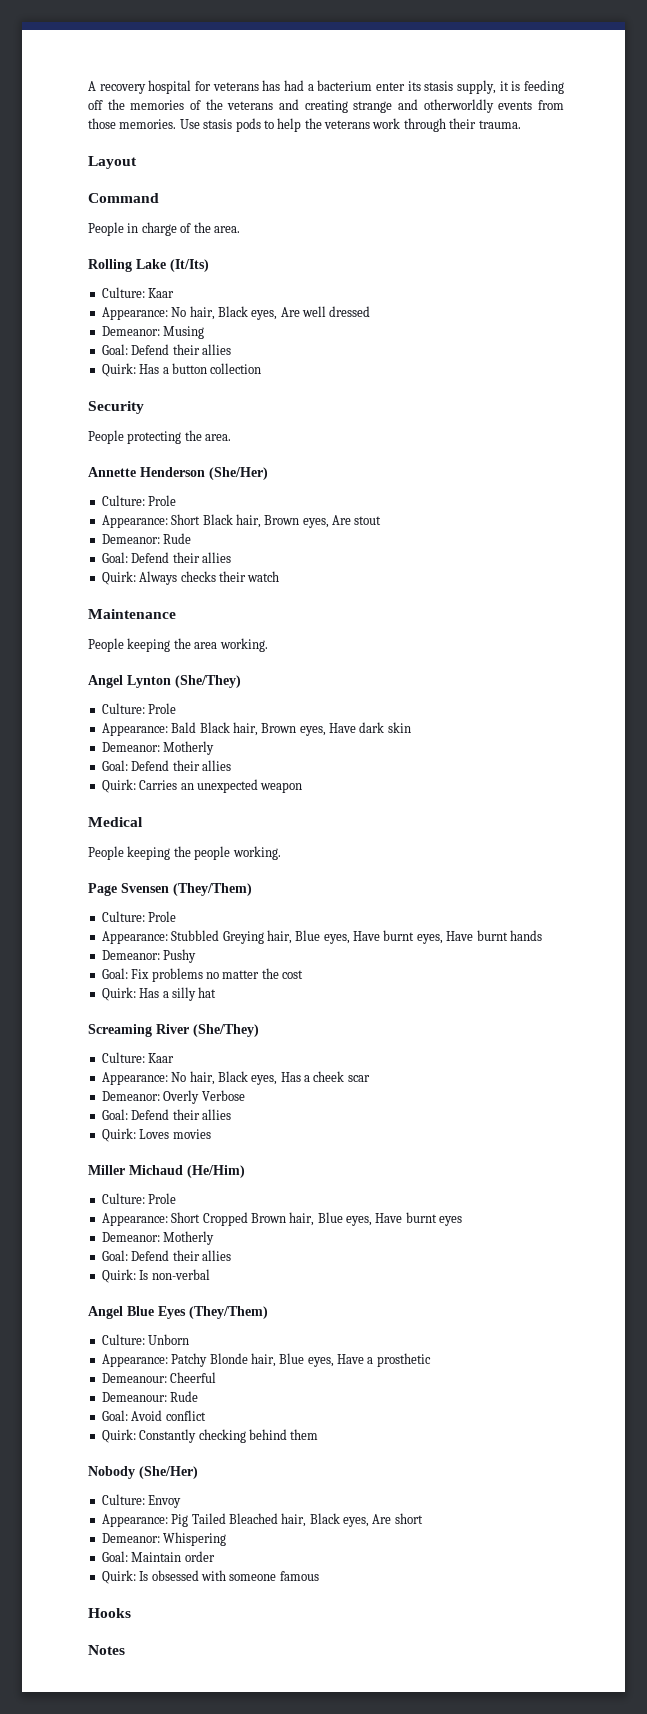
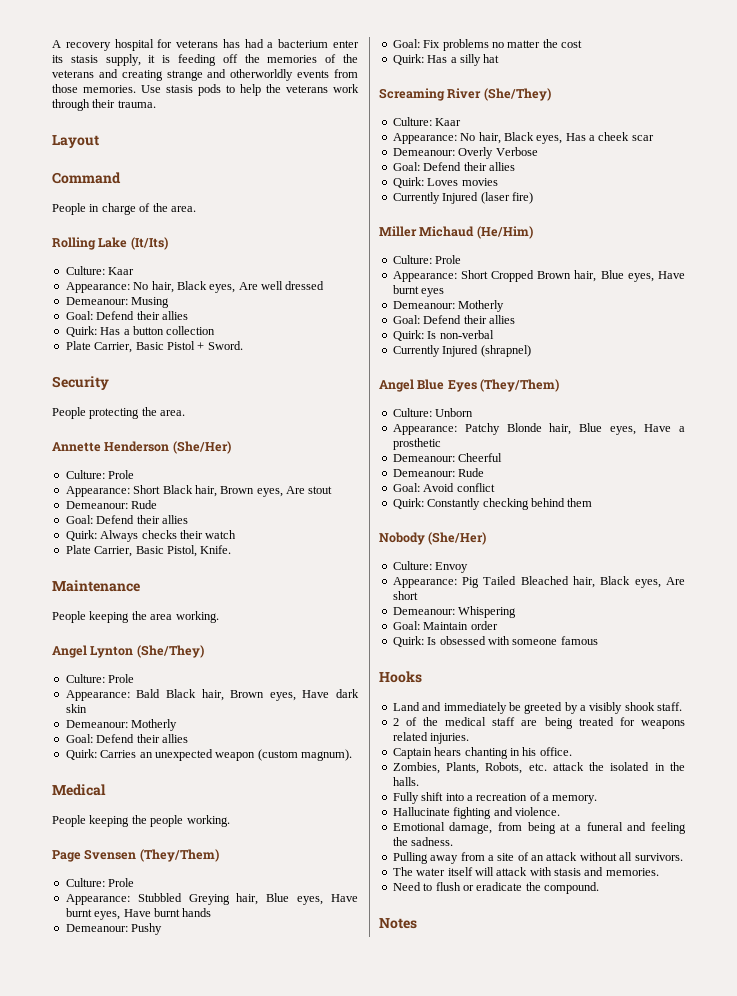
- Demeanor: Musing
+ Demeanour: Musing
+ Plate Carrier, Basic Pistol + Sword.
  Appearance: Short Black hair, Brown eyes, Are stout
- Demeanor: Rude
+ Demeanour: Rude
+ Plate Carrier, Basic Pistol, Knife.
  Appearance: Bald Black hair, Brown eyes, Have dark skin
- Demeanor: Motherly
+ Demeanour: Motherly
- Quirk: Carries an unexpected weapon
+ Quirk: Carries an unexpected weapon (custom magnum).
- Demeanor: Pushy
+ Demeanour: Pushy
- Demeanor: Overly Verbose
+ Demeanour: Overly Verbose
+ Currently Injured (laser fire)
  Appearance: Short Cropped Brown hair, Blue eyes, Have burnt eyes
- Demeanor: Motherly
+ Demeanour: Motherly
+ Currently Injured (shrapnel)
- Demeanor: Whispering
+ Demeanour: Whispering
+ Land and immediately be greeted by a visibly shook staff.
+ 2 of the medical staff are being treated for weapons related injuries.
+ Captain hears chanting in his office.
+ Zombies, Plants, Robots, etc. attack the isolated in the halls.
+ Fully shift into a recreation of a memory.
+ Hallucinate fighting and violence.
+ Emotional damage, from being at a funeral and feeling the sadness.
+ Pulling away from a site of an attack without all survivors.
+ The water itself will attack with stasis and memories.
+ Need to flush or eradicate the compound.

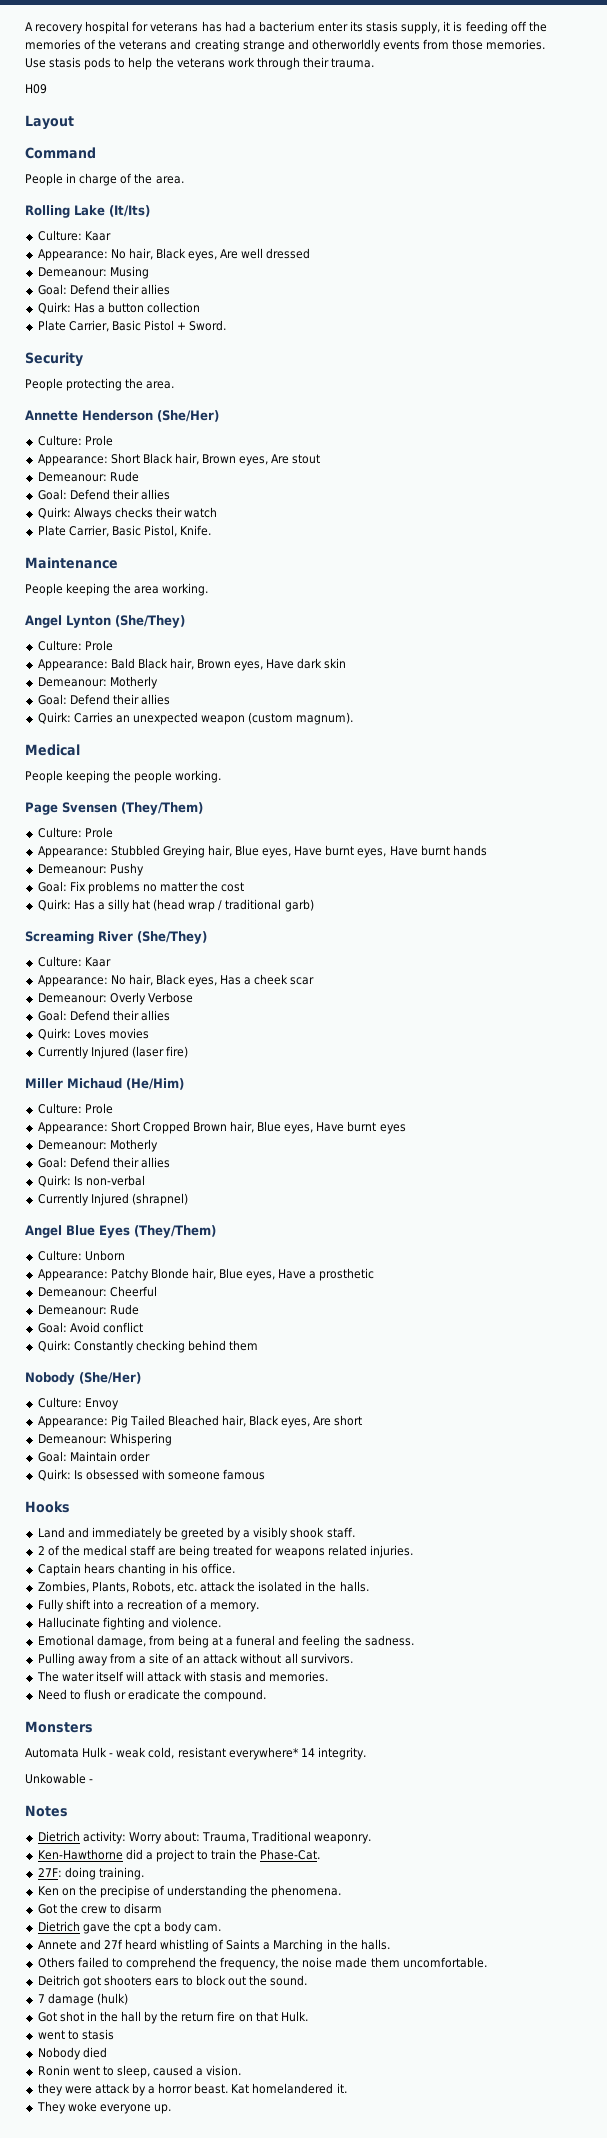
+ H09
- Quirk: Has a silly hat
+ Quirk: Has a silly hat (head wrap / traditional garb)
+ Monsters
+ Automata Hulk - weak cold, resistant everywhere* 14 integrity.
+ Unkowable -
  Notes
+ Dietrich activity: Worry about: Trauma, Traditional weaponry.
+ Ken-Hawthorne did a project to train the Phase-Cat.
+ 27F: doing training.
+ Ken on the precipise of understanding the phenomena.
+ Got the crew to disarm
+ Dietrich gave the cpt a body cam.
+ Annete and 27f heard whistling of Saints a Marching in the halls.
+ Others failed to comprehend the frequency, the noise made them uncomfortable.
+ Deitrich got shooters ears to block out the sound.
+ 7 damage (hulk)
+ Got shot in the hall by the return fire on that Hulk.
+ went to stasis
+ Nobody died
+ Ronin went to sleep, caused a vision.
+ they were attack by a horror beast. Kat homelandered it.
+ They woke everyone up.

